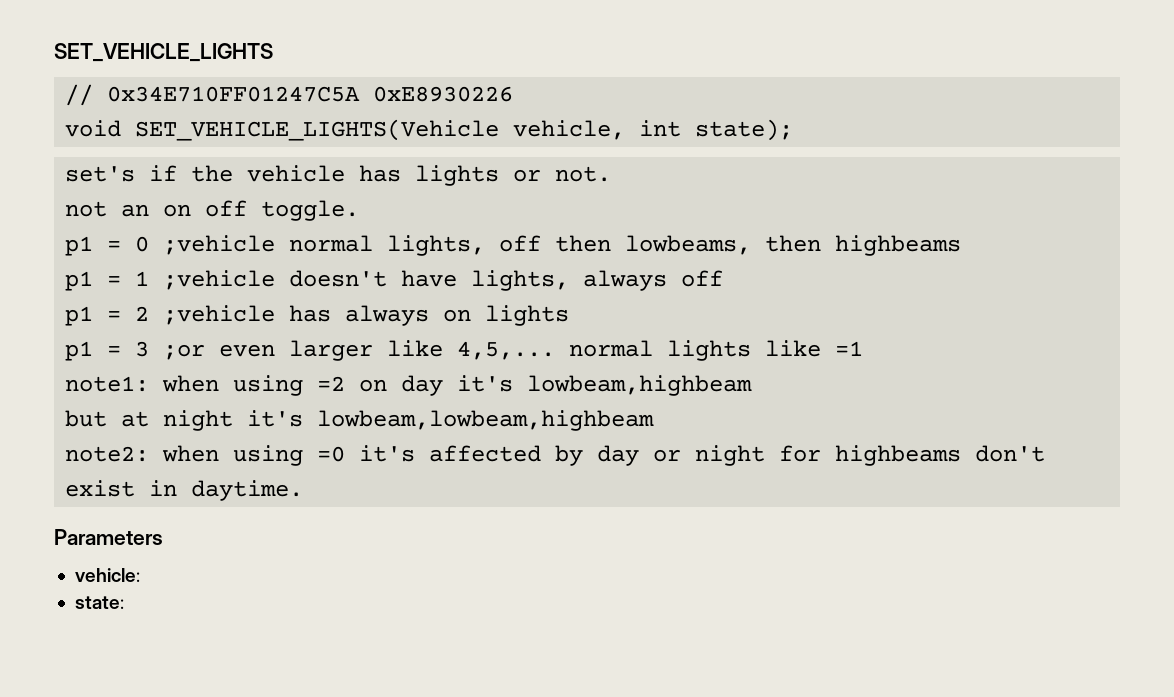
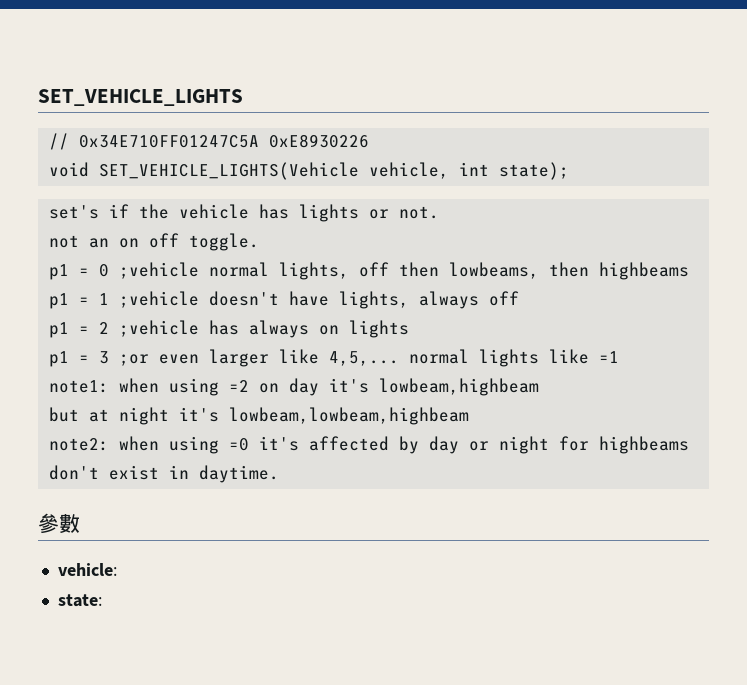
- Parameters
+ 參數

